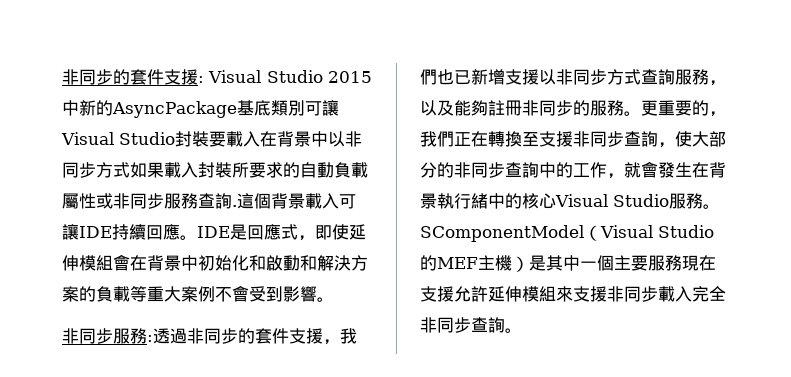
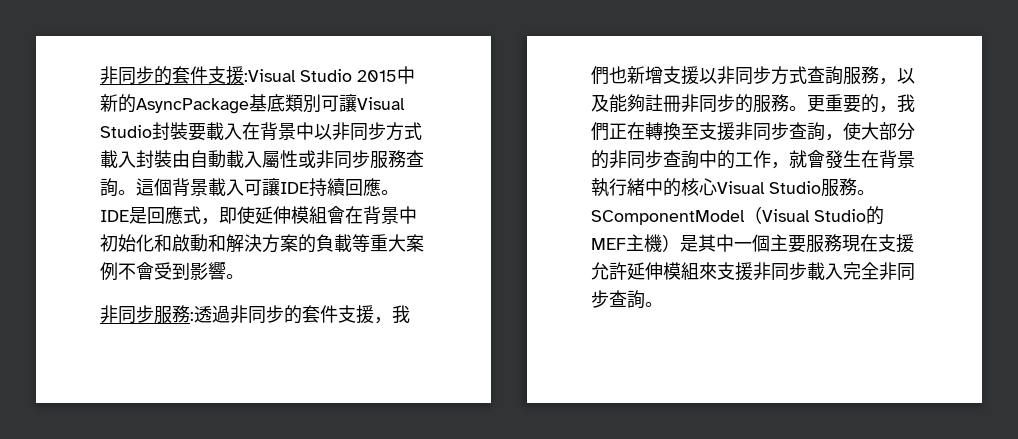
- 非同步的套件支援: Visual Studio 2015中新的AsyncPackage基底類別可讓Visual Studio封裝要載入在背景中以非同步方式如果載入封裝所要求的自動負載屬性或非同步服務查詢.
+ 非同步的套件支援:Visual Studio 2015中新的AsyncPackage基底類別可讓Visual Studio封裝要載入在背景中以非同步方式載入封裝由自動載入屬性或非同步服務查詢。
- 非同步服務:透過非同步的套件支援，我們也已新增支援以非同步方式查詢服務，以及能夠註冊非同步的服務。
+ 非同步服務:透過非同步的套件支援，我們也新增支援以非同步方式查詢服務，以及能夠註冊非同步的服務。

